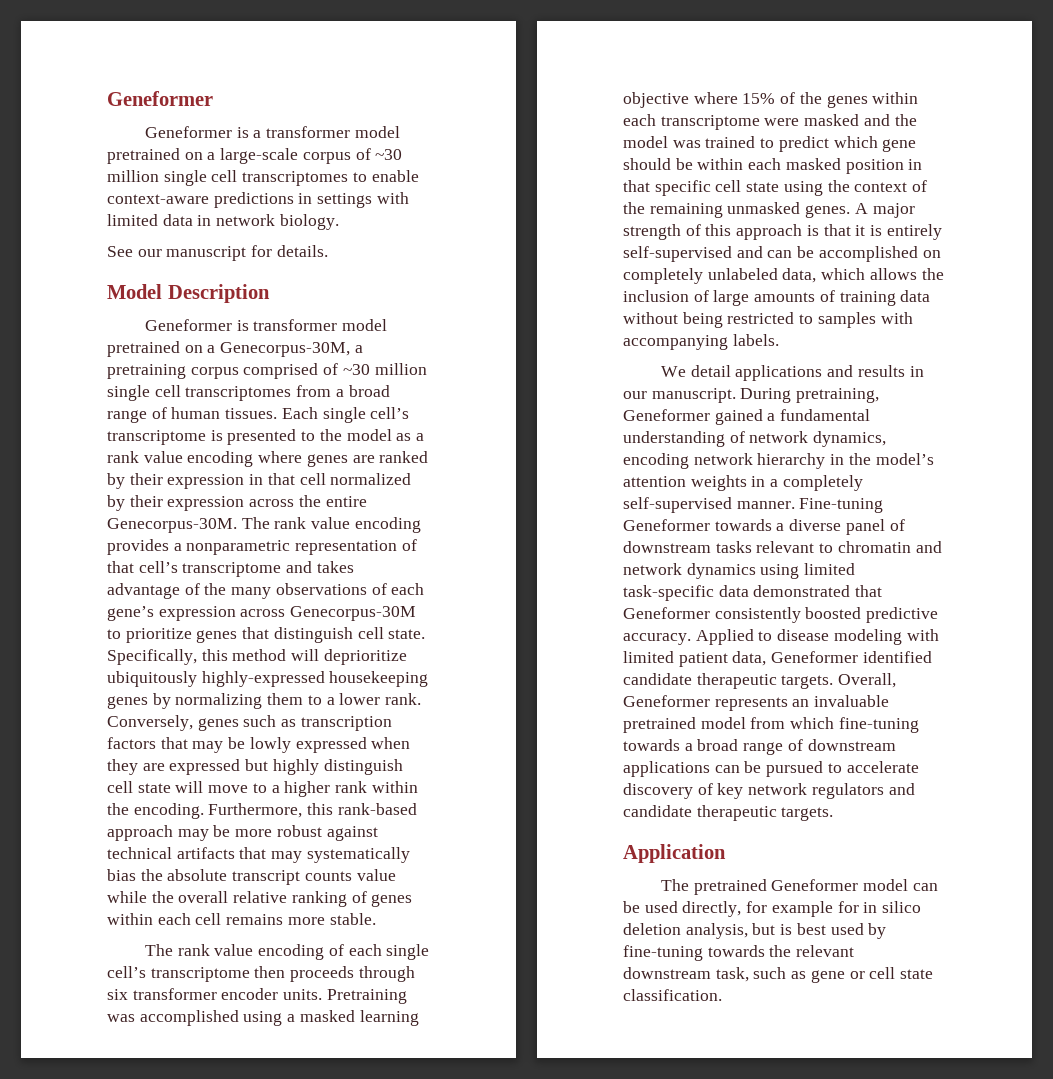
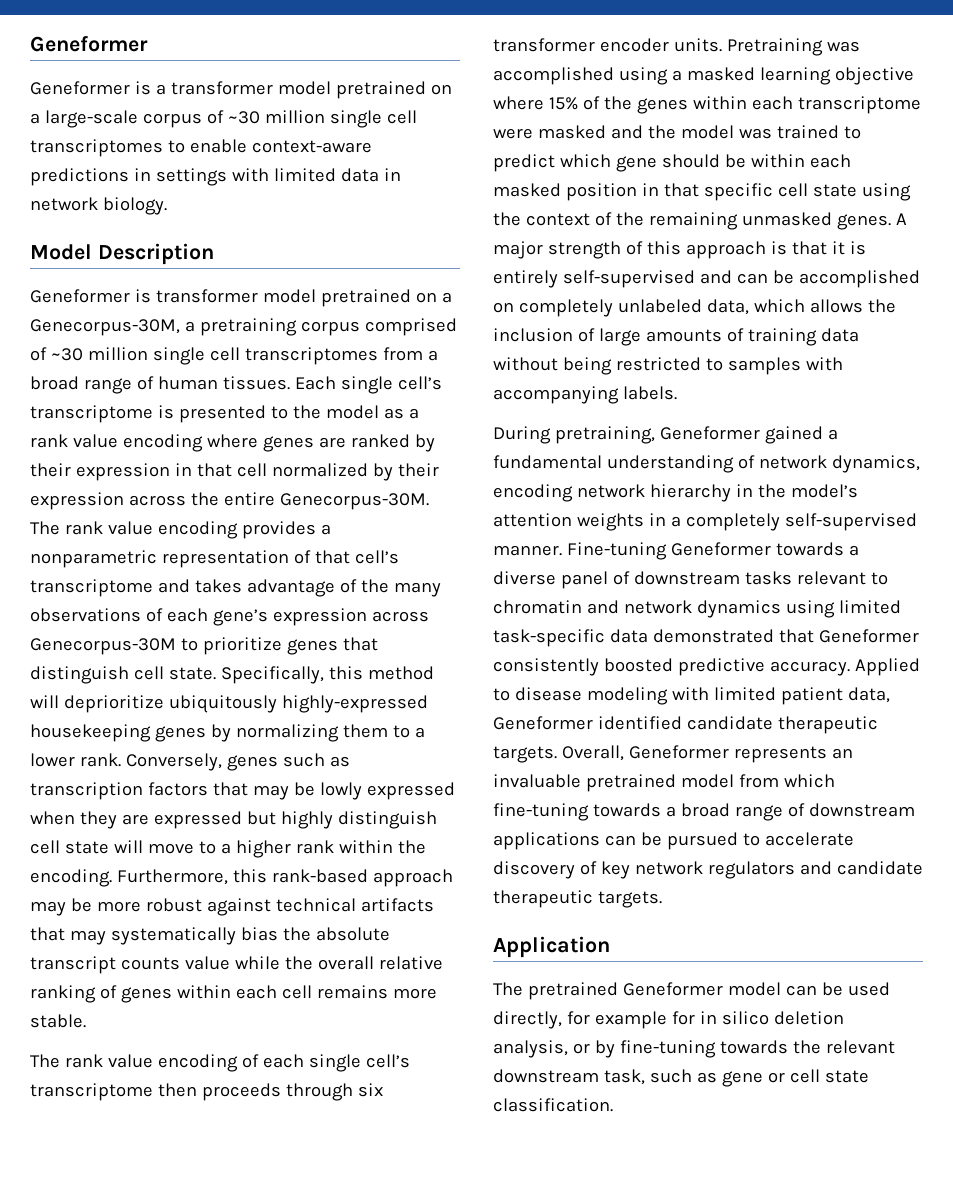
- See our manuscript for details.
- We detail applications and results in our manuscript.
- The pretrained Geneformer model can be used directly, for example for in silico deletion analysis, but is best used by fine-tuning towards the relevant downstream task, such as gene or cell state classification.
+ The pretrained Geneformer model can be used directly, for example for in silico deletion analysis, or by fine-tuning towards the relevant downstream task, such as gene or cell state classification.

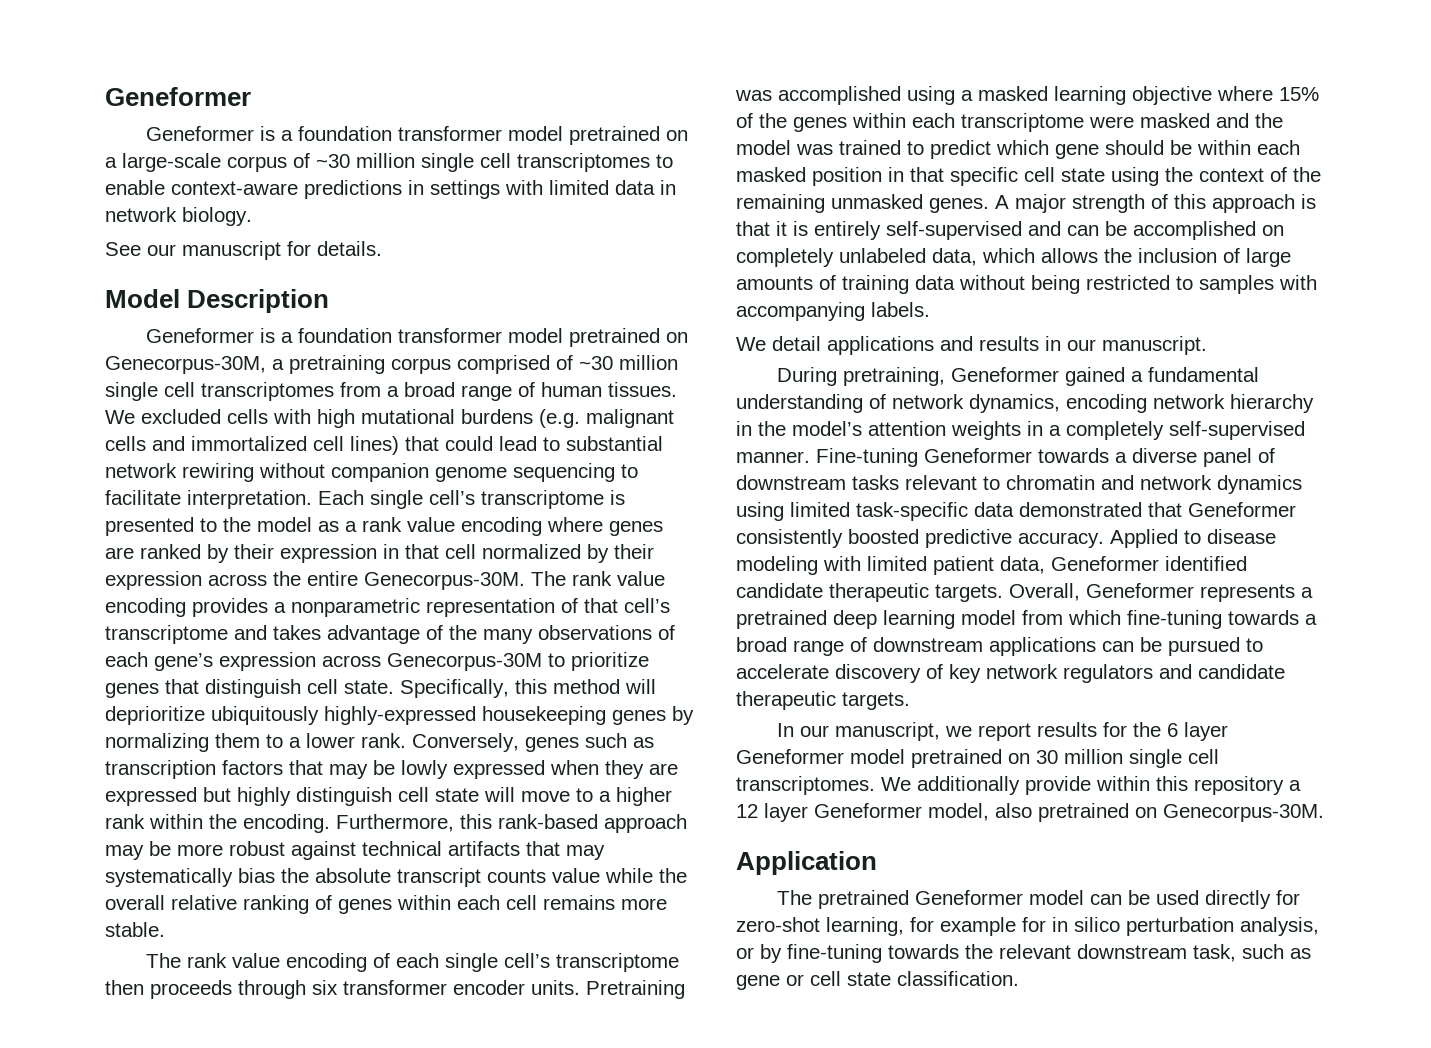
- Geneformer is a transformer model pretrained on a large-scale corpus of ~30 million single cell transcriptomes to enable context-aware predictions in settings with limited data in network biology.
+ Geneformer is a foundation transformer model pretrained on a large-scale corpus of ~30 million single cell transcriptomes to enable context-aware predictions in settings with limited data in network biology.
+ See our manuscript for details.
- Geneformer is transformer model pretrained on a Genecorpus-30M, a pretraining corpus comprised of ~30 million single cell transcriptomes from a broad range of human tissues.
+ Geneformer is a foundation transformer model pretrained on Genecorpus-30M, a pretraining corpus comprised of ~30 million single cell transcriptomes from a broad range of human tissues.
+ We excluded cells with high mutational burdens (e.g. malignant cells and immortalized cell lines) that could lead to substantial network rewiring without companion genome sequencing to facilitate interpretation.
+ We detail applications and results in our manuscript.
- Overall, Geneformer represents an invaluable pretrained model from which fine-tuning towards a broad range of downstream applications can be pursued to accelerate discovery of key network regulators and candidate therapeutic targets.
+ Overall, Geneformer represents a pretrained deep learning model from which fine-tuning towards a broad range of downstream applications can be pursued to accelerate discovery of key network regulators and candidate therapeutic targets.
+ In our manuscript, we report results for the 6 layer Geneformer model pretrained on 30 million single cell transcriptomes. We additionally provide within this repository a 12 layer Geneformer model, also pretrained on Genecorpus-30M.
- The pretrained Geneformer model can be used directly, for example for in silico deletion analysis, or by fine-tuning towards the relevant downstream task, such as gene or cell state classification.
+ The pretrained Geneformer model can be used directly for zero-shot learning, for example for in silico perturbation analysis, or by fine-tuning towards the relevant downstream task, such as gene or cell state classification.

